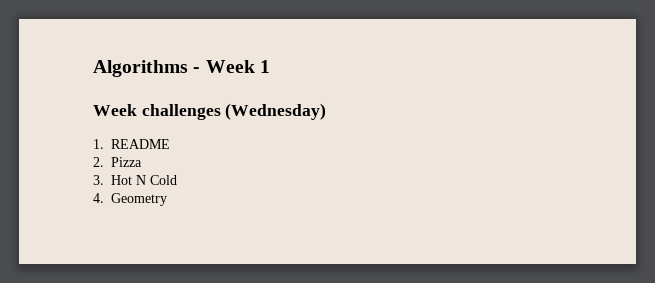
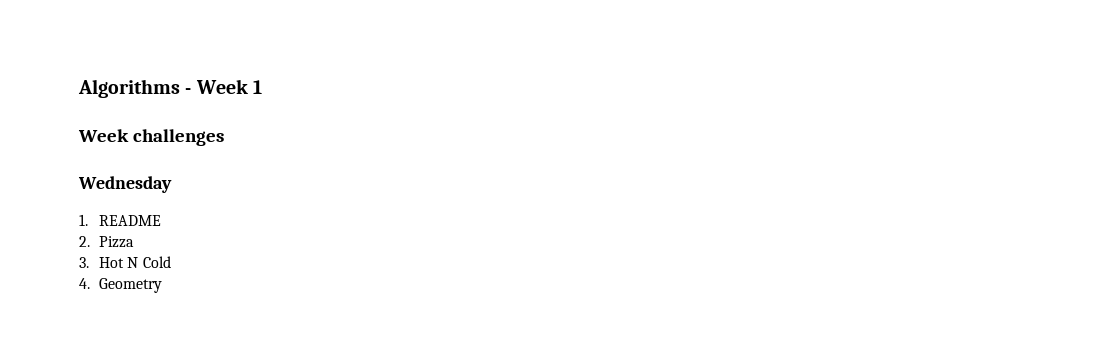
- Week challenges (Wednesday)
+ Week challenges
+ Wednesday

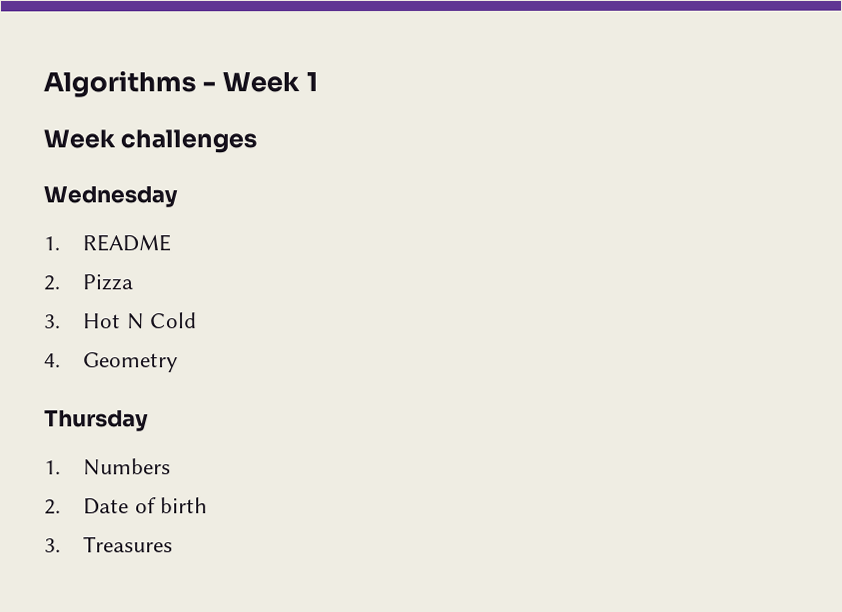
+ Thursday
+ 1. Numbers
+ 2. Date of birth
+ 3. Treasures

